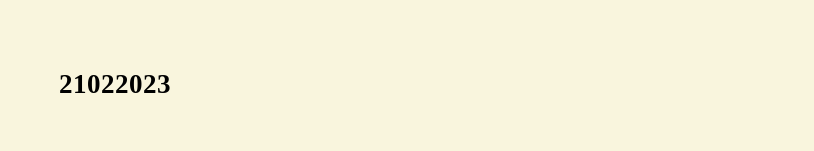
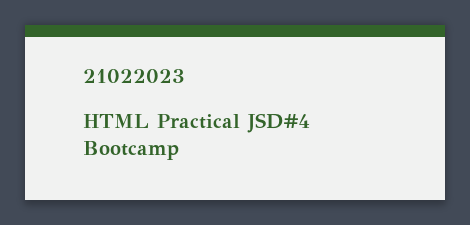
+ HTML Practical JSD#4 Bootcamp

